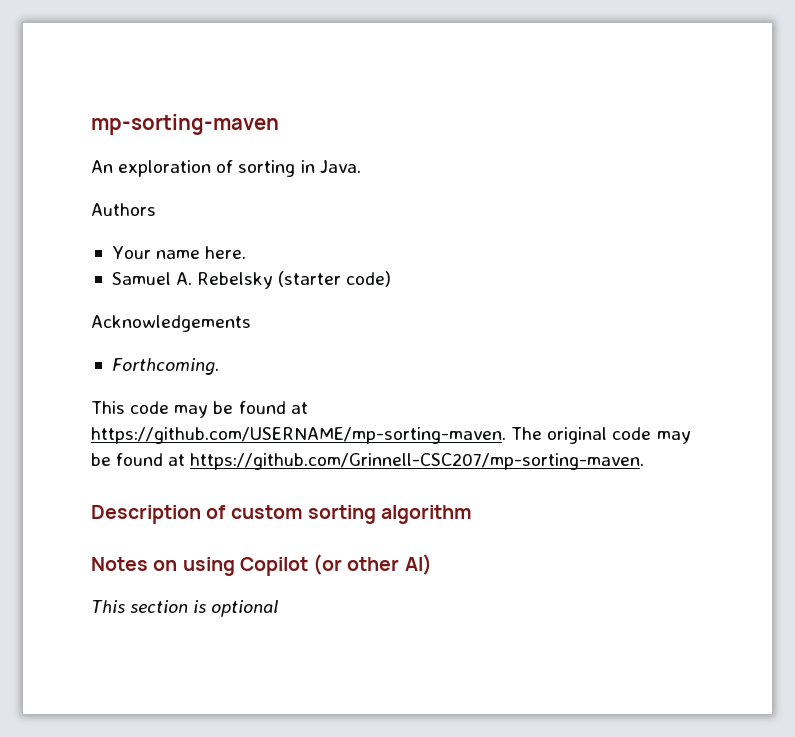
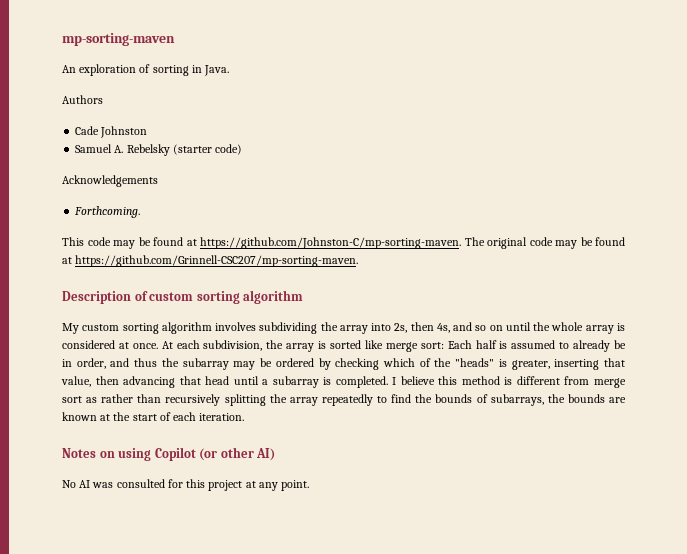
- Your name here.
+ Cade Johnston
- This code may be found at https://github.com/USERNAME/mp-sorting-maven. The original code may be found at https://github.com/Grinnell-CSC207/mp-sorting-maven.
+ This code may be found at https://github.com/Johnston-C/mp-sorting-maven. The original code may be found at https://github.com/Grinnell-CSC207/mp-sorting-maven.
+ My custom sorting algorithm involves subdividing the array into 2s, then 4s, and so on until the whole array is considered at once. At each subdivision, the array is sorted like merge sort: Each half is assumed to already be in order, and thus the subarray may be ordered by checking which of the "heads" is greater, inserting that value, then advancing that head until a subarray is completed. I believe this method is different from merge sort as rather than recursively splitting the array repeatedly to find the bounds of subarrays, the bounds are known at the start of each iteration.
- This section is optional
+ No AI was consulted for this project at any point.

